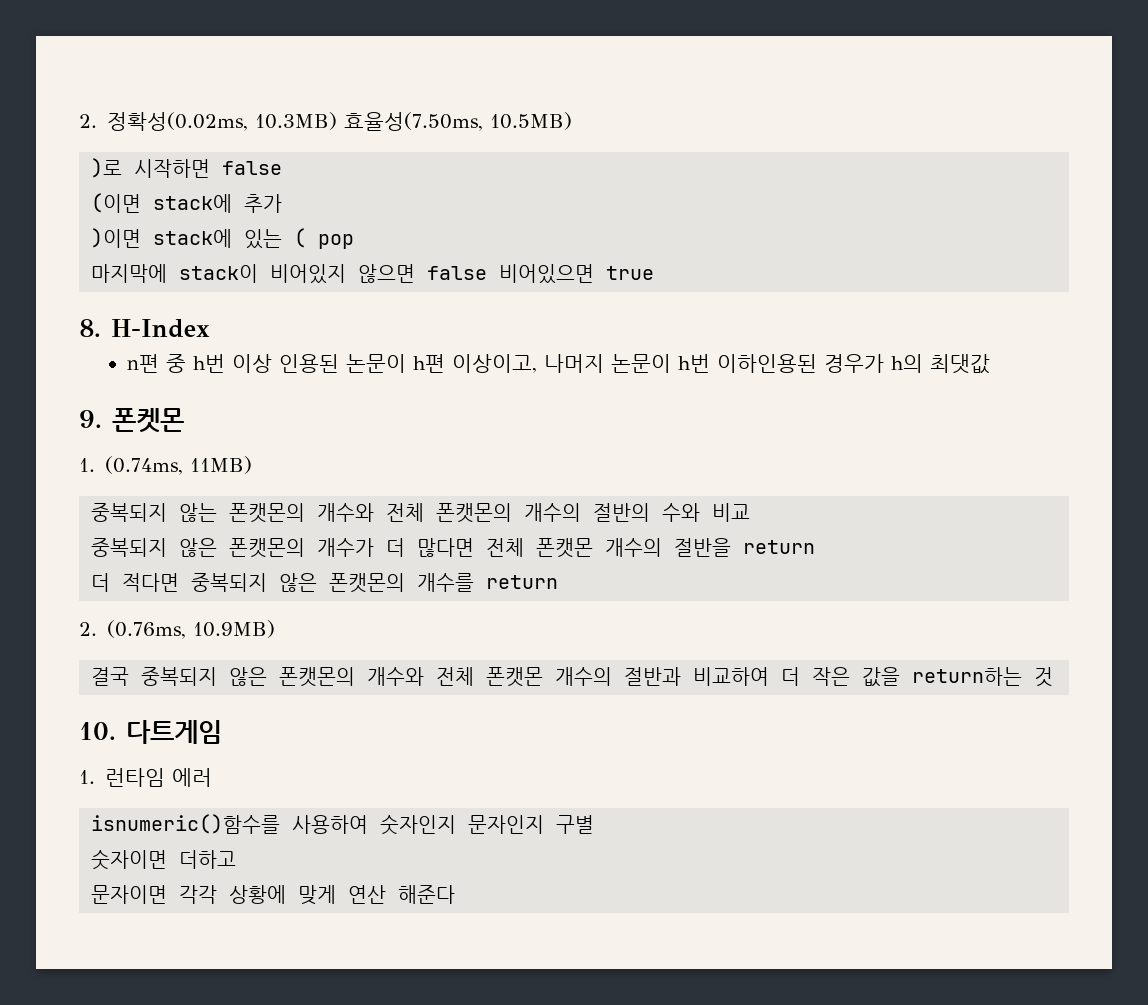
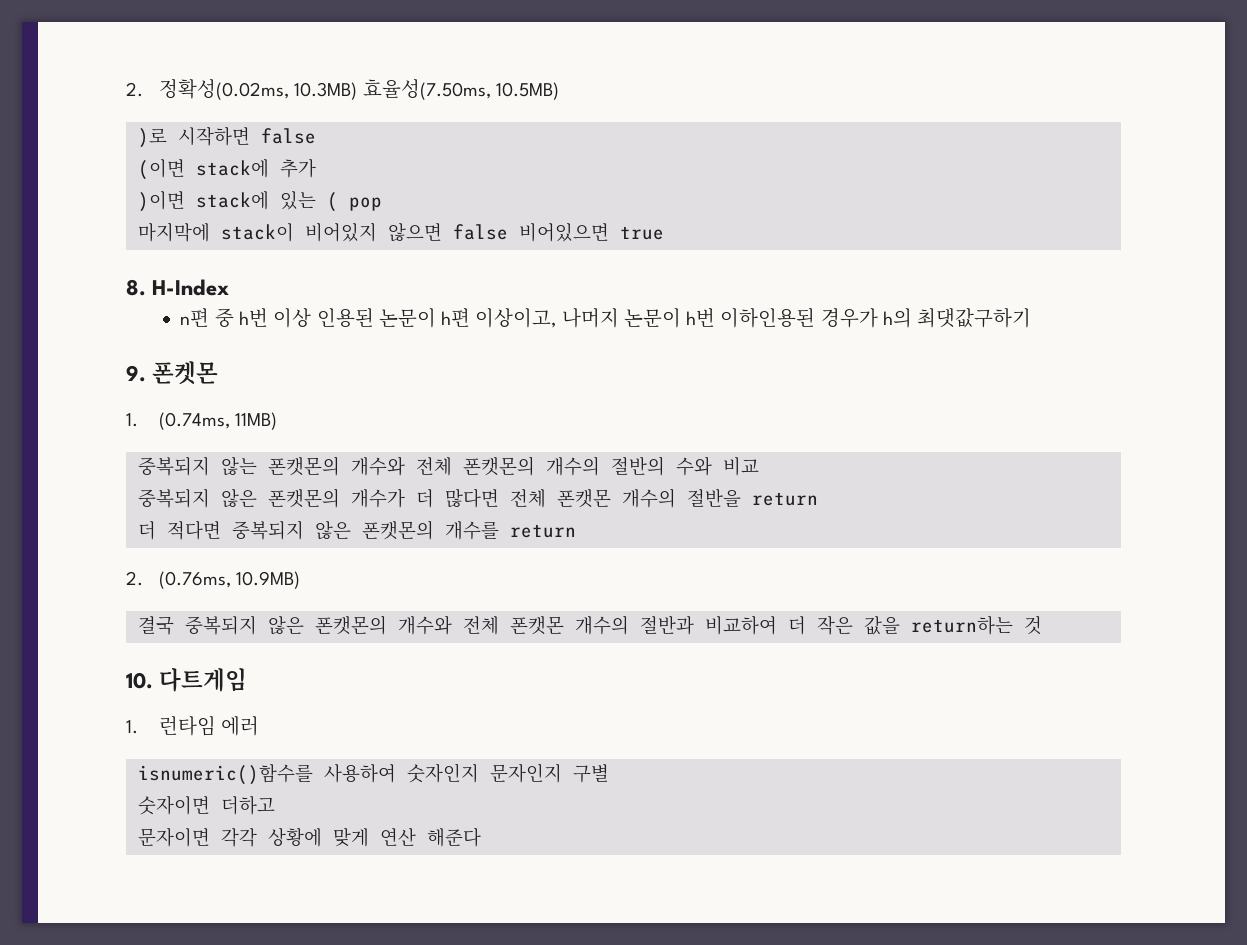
- n편 중 h번 이상 인용된 논문이 h편 이상이고, 나머지 논문이 h번 이하인용된 경우가 h의 최댓값
+ n편 중 h번 이상 인용된 논문이 h편 이상이고, 나머지 논문이 h번 이하인용된 경우가 h의 최댓값구하기

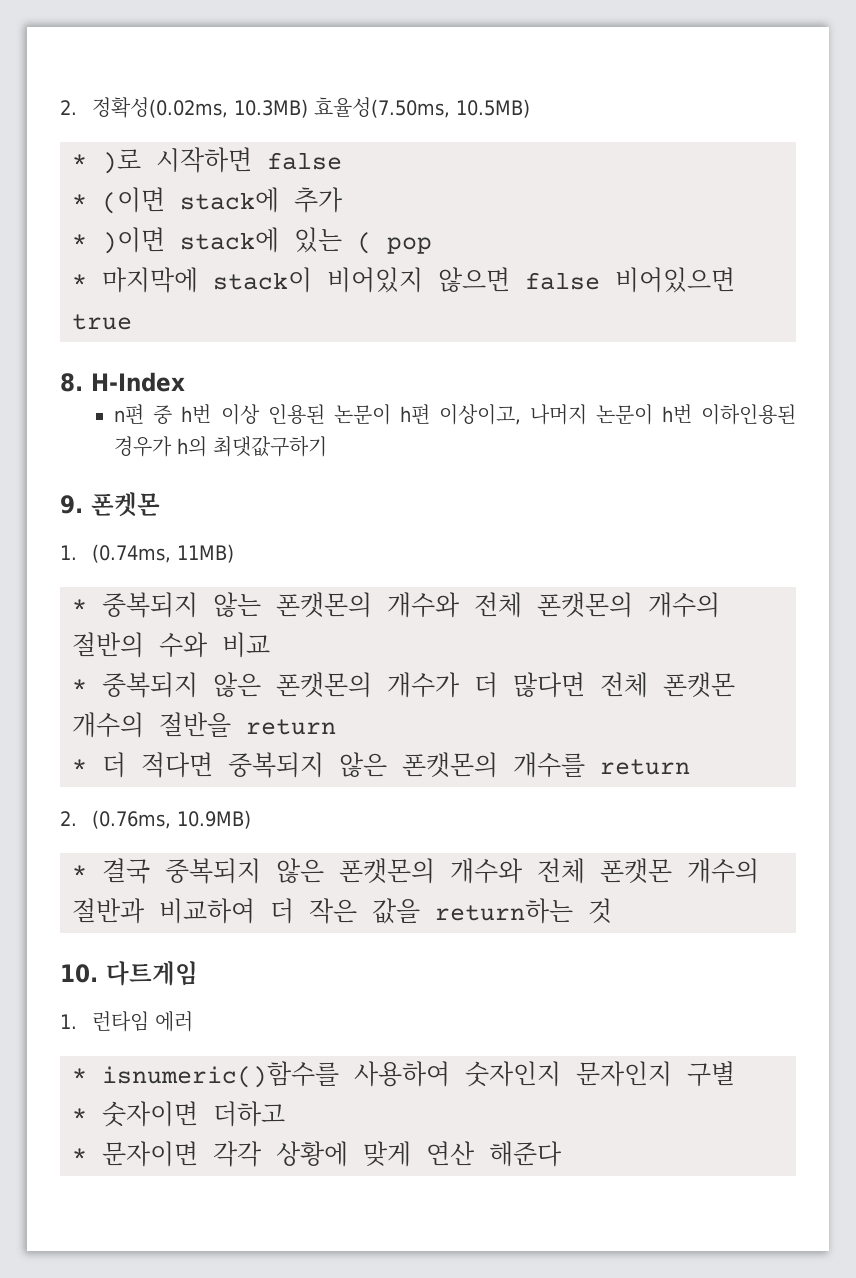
- )로 시작하면 false
+ * )로 시작하면 false
- (이면 stack에 추가
+ * (이면 stack에 추가
- )이면 stack에 있는 ( pop
+ * )이면 stack에 있는 ( pop
- 마지막에 stack이 비어있지 않으면 false 비어있으면 true
+ * 마지막에 stack이 비어있지 않으면 false 비어있으면 true
- 중복되지 않는 폰캣몬의 개수와 전체 폰캣몬의 개수의 절반의 수와 비교
+ * 중복되지 않는 폰캣몬의 개수와 전체 폰캣몬의 개수의 절반의 수와 비교
- 중복되지 않은 폰캣몬의 개수가 더 많다면 전체 폰캣몬 개수의 절반을 return
+ * 중복되지 않은 폰캣몬의 개수가 더 많다면 전체 폰캣몬 개수의 절반을 return
- 더 적다면 중복되지 않은 폰캣몬의 개수를 return
+ * 더 적다면 중복되지 않은 폰캣몬의 개수를 return
- 결국 중복되지 않은 폰캣몬의 개수와 전체 폰캣몬 개수의 절반과 비교하여 더 작은 값을 return하는 것
+ * 결국 중복되지 않은 폰캣몬의 개수와 전체 폰캣몬 개수의 절반과 비교하여 더 작은 값을 return하는 것
- isnumeric()함수를 사용하여 숫자인지 문자인지 구별
+ * isnumeric()함수를 사용하여 숫자인지 문자인지 구별
- 숫자이면 더하고
+ * 숫자이면 더하고
- 문자이면 각각 상황에 맞게 연산 해준다
+ * 문자이면 각각 상황에 맞게 연산 해준다

